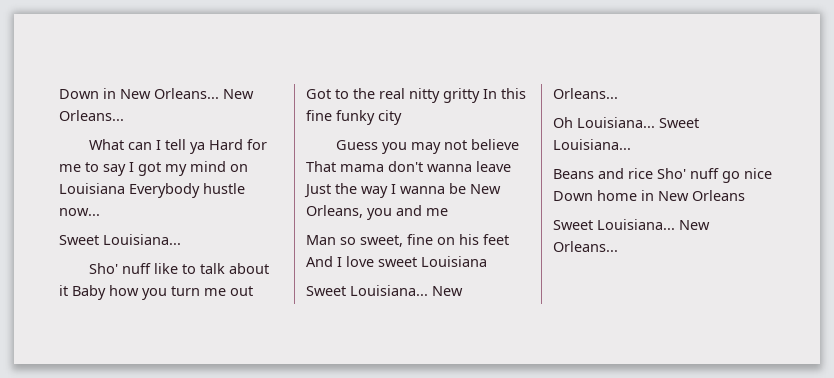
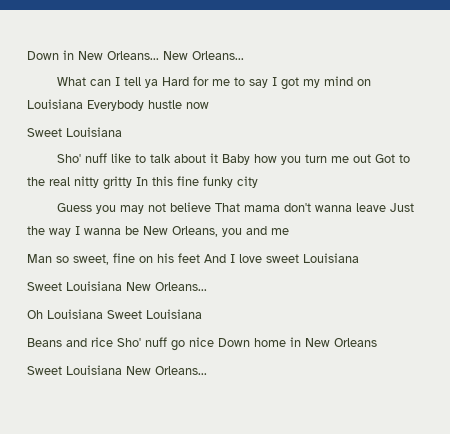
- What can I tell ya Hard for me to say I got my mind on Louisiana Everybody hustle now...
- Sweet Louisiana...
+ What can I tell ya Hard for me to say I got my mind on Louisiana Everybody hustle now
+ Sweet Louisiana
  Man so sweet, fine on his feet And I love sweet Louisiana
- Sweet Louisiana... New Orleans...
+ Sweet Louisiana New Orleans...
- Oh Louisiana... Sweet Louisiana...
+ Oh Louisiana Sweet Louisiana
  Beans and rice Sho' nuff go nice Down home in New Orleans
- Sweet Louisiana... New Orleans...
+ Sweet Louisiana New Orleans...

